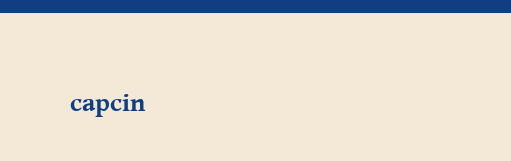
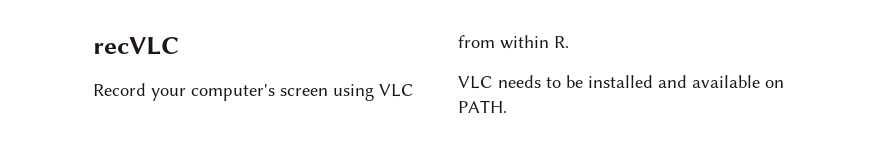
- capcin
+ recVLC
+ Record your computer's screen using VLC from within R.
+ VLC needs to be installed and available on PATH.

